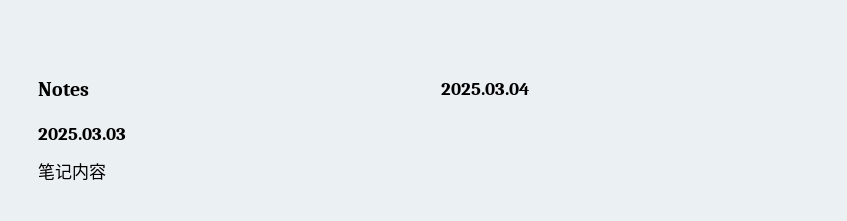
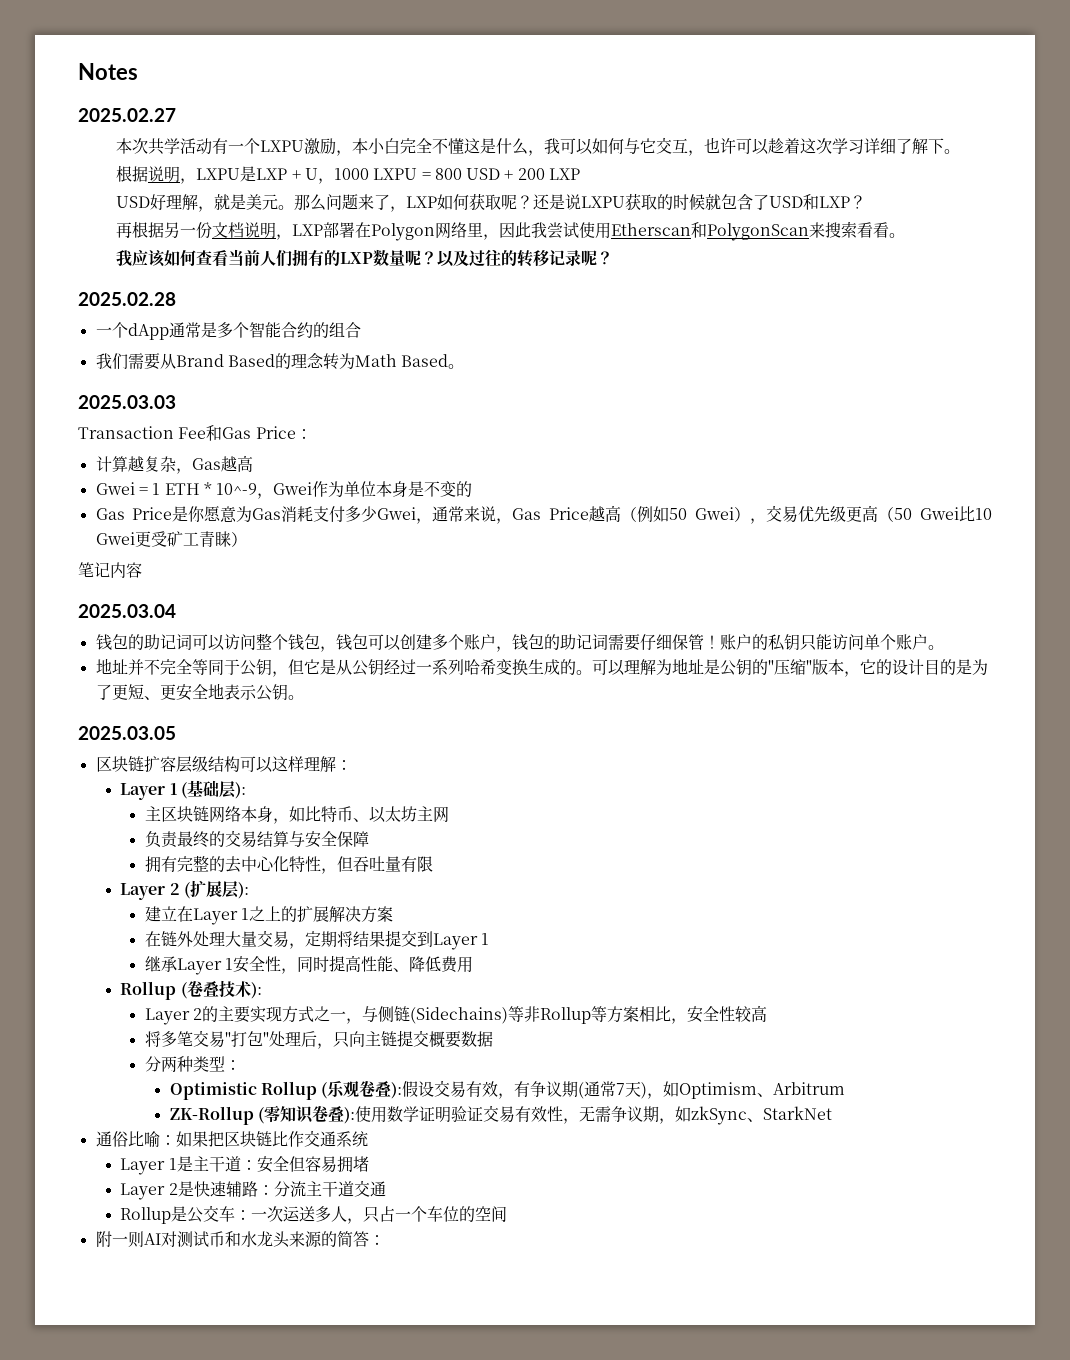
+ 2025.02.27
+ 本次共学活动有一个LXPU激励，本小白完全不懂这是什么，我可以如何与它交互，也许可以趁着这次学习详细了解下。
+ 根据说明，LXPU是LXP + U，1000 LXPU = 800 USD + 200 LXP
+ USD好理解，就是美元。那么问题来了，LXP如何获取呢？还是说LXPU获取的时候就包含了USD和LXP？
+ 再根据另一份文档说明，LXP部署在Polygon网络里，因此我尝试使用Etherscan和PolygonScan来搜索看看。
+ 我应该如何查看当前人们拥有的LXP数量呢？以及过往的转移记录呢？
+ 2025.02.28
+ 一个dApp通常是多个智能合约的组合
+ 我们需要从Brand Based的理念转为Math Based。
  2025.03.03
+ Transaction Fee和Gas Price：
+ 计算越复杂，Gas越高
+ Gwei = 1 ETH * 10^-9，Gwei作为单位本身是不变的
+ Gas Price是你愿意为Gas消耗支付多少Gwei，通常来说，Gas Price越高（例如50 Gwei），交易优先级更高（50 Gwei比10 Gwei更受矿工青睐）
  笔记内容
  2025.03.04
+ 钱包的助记词可以访问整个钱包，钱包可以创建多个账户，钱包的助记词需要仔细保管！账户的私钥只能访问单个账户。
+ 地址并不完全等同于公钥，但它是从公钥经过一系列哈希变换生成的。可以理解为地址是公钥的"压缩"版本，它的设计目的是为了更短、更安全地表示公钥。
+ 2025.03.05
+ 区块链扩容层级结构可以这样理解：
+ Layer 1 (基础层):
+ 主区块链网络本身，如比特币、以太坊主网
+ 负责最终的交易结算与安全保障
+ 拥有完整的去中心化特性，但吞吐量有限
+ Layer 2 (扩展层):
+ 建立在Layer 1之上的扩展解决方案
+ 在链外处理大量交易，定期将结果提交到Layer 1
+ 继承Layer 1安全性，同时提高性能、降低费用
+ Rollup (卷叠技术):
+ Layer 2的主要实现方式之一，与侧链(Sidechains)等非Rollup等方案相比，安全性较高
+ 将多笔交易"打包"处理后，只向主链提交概要数据
+ 分两种类型：
+ Optimistic Rollup (乐观卷叠):假设交易有效，有争议期(通常7天)，如Optimism、Arbitrum
+ ZK-Rollup (零知识卷叠):使用数学证明验证交易有效性，无需争议期，如zkSync、StarkNet
+ 通俗比喻：如果把区块链比作交通系统
+ Layer 1是主干道：安全但容易拥堵
+ Layer 2是快速辅路：分流主干道交通
+ Rollup是公交车：一次运送多人，只占一个车位的空间
+ 附一则AI对测试币和水龙头来源的简答：

